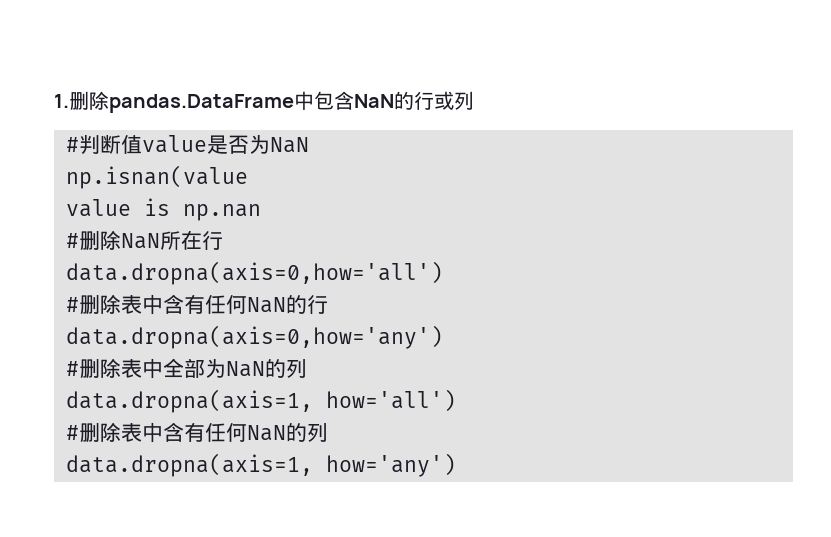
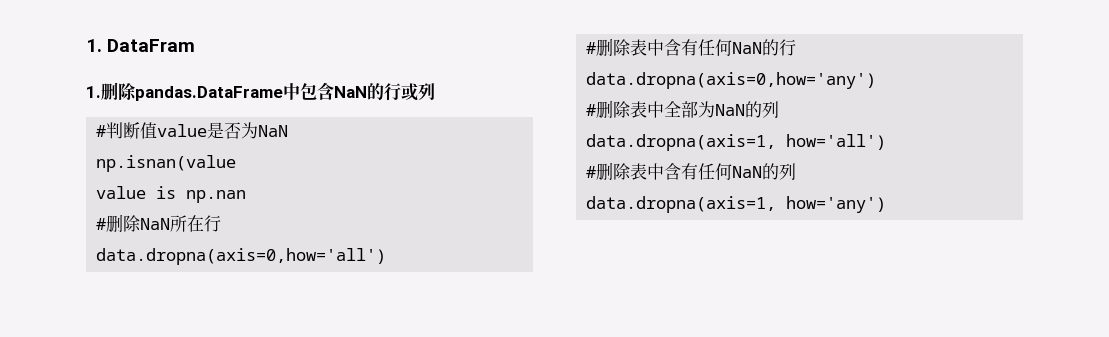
+ 1. DataFram

